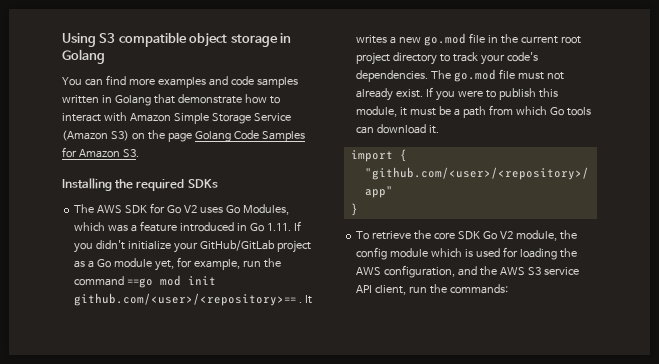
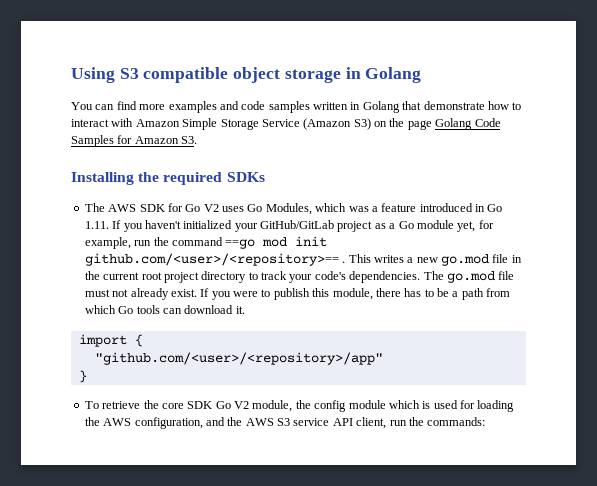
- The AWS SDK for Go V2 uses Go Modules, which was a feature introduced in Go 1.11. If you didn't initialize your GitHub/GitLab project as a Go module yet, for example, run the command ==go mod init github.com/<user>/<repository>== .
+ The AWS SDK for Go V2 uses Go Modules, which was a feature introduced in Go 1.11. If you haven't initialized your GitHub/GitLab project as a Go module yet, for example, run the command ==go mod init github.com/<user>/<repository>== .
- It writes a new go.mod file in the current root project directory to track your code's dependencies.
+ This writes a new go.mod file in the current root project directory to track your code's dependencies.
- If you were to publish this module, it must be a path from which Go tools can download it.
+ If you were to publish this module, there has to be a path from which Go tools can download it.

